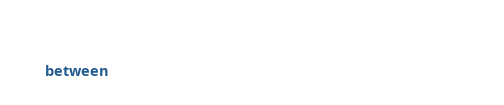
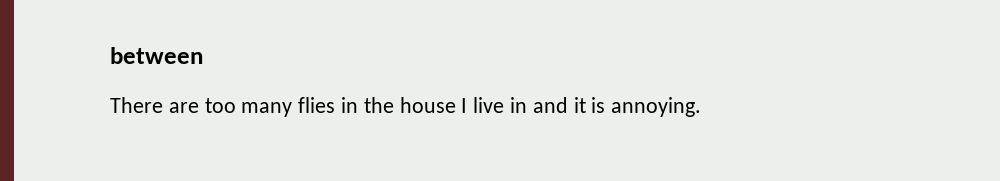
+ There are too many flies in the house I live in and it is annoying.

